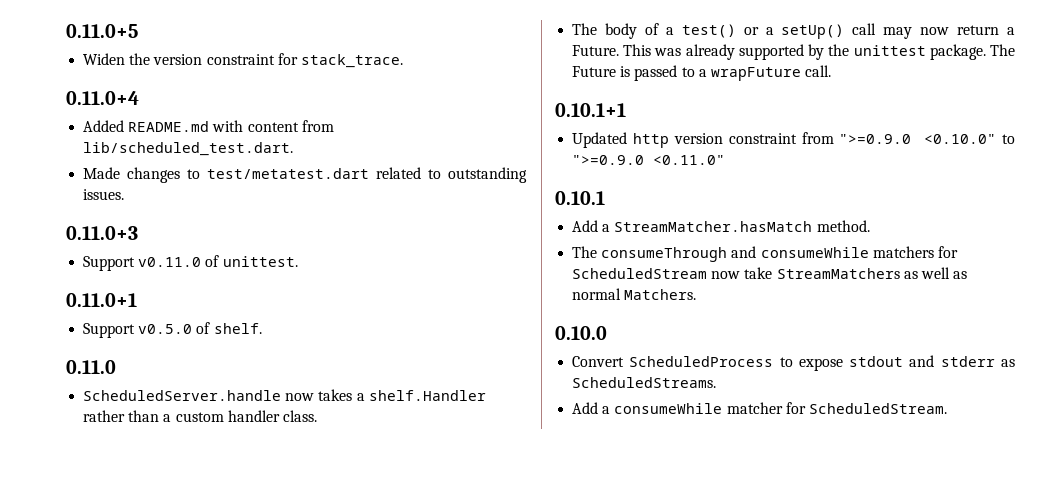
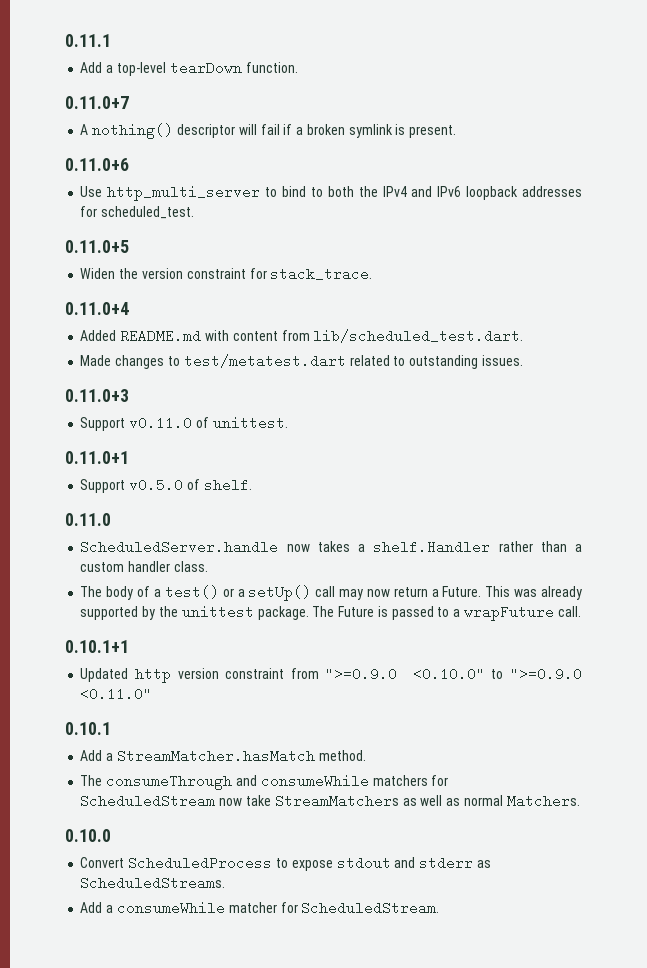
+ 0.11.1
+ Add a top-level tearDown function.
+ 0.11.0+7
+ A nothing() descriptor will fail if a broken symlink is present.
+ 0.11.0+6
+ Use http_multi_server to bind to both the IPv4 and IPv6 loopback addresses for scheduled_test.

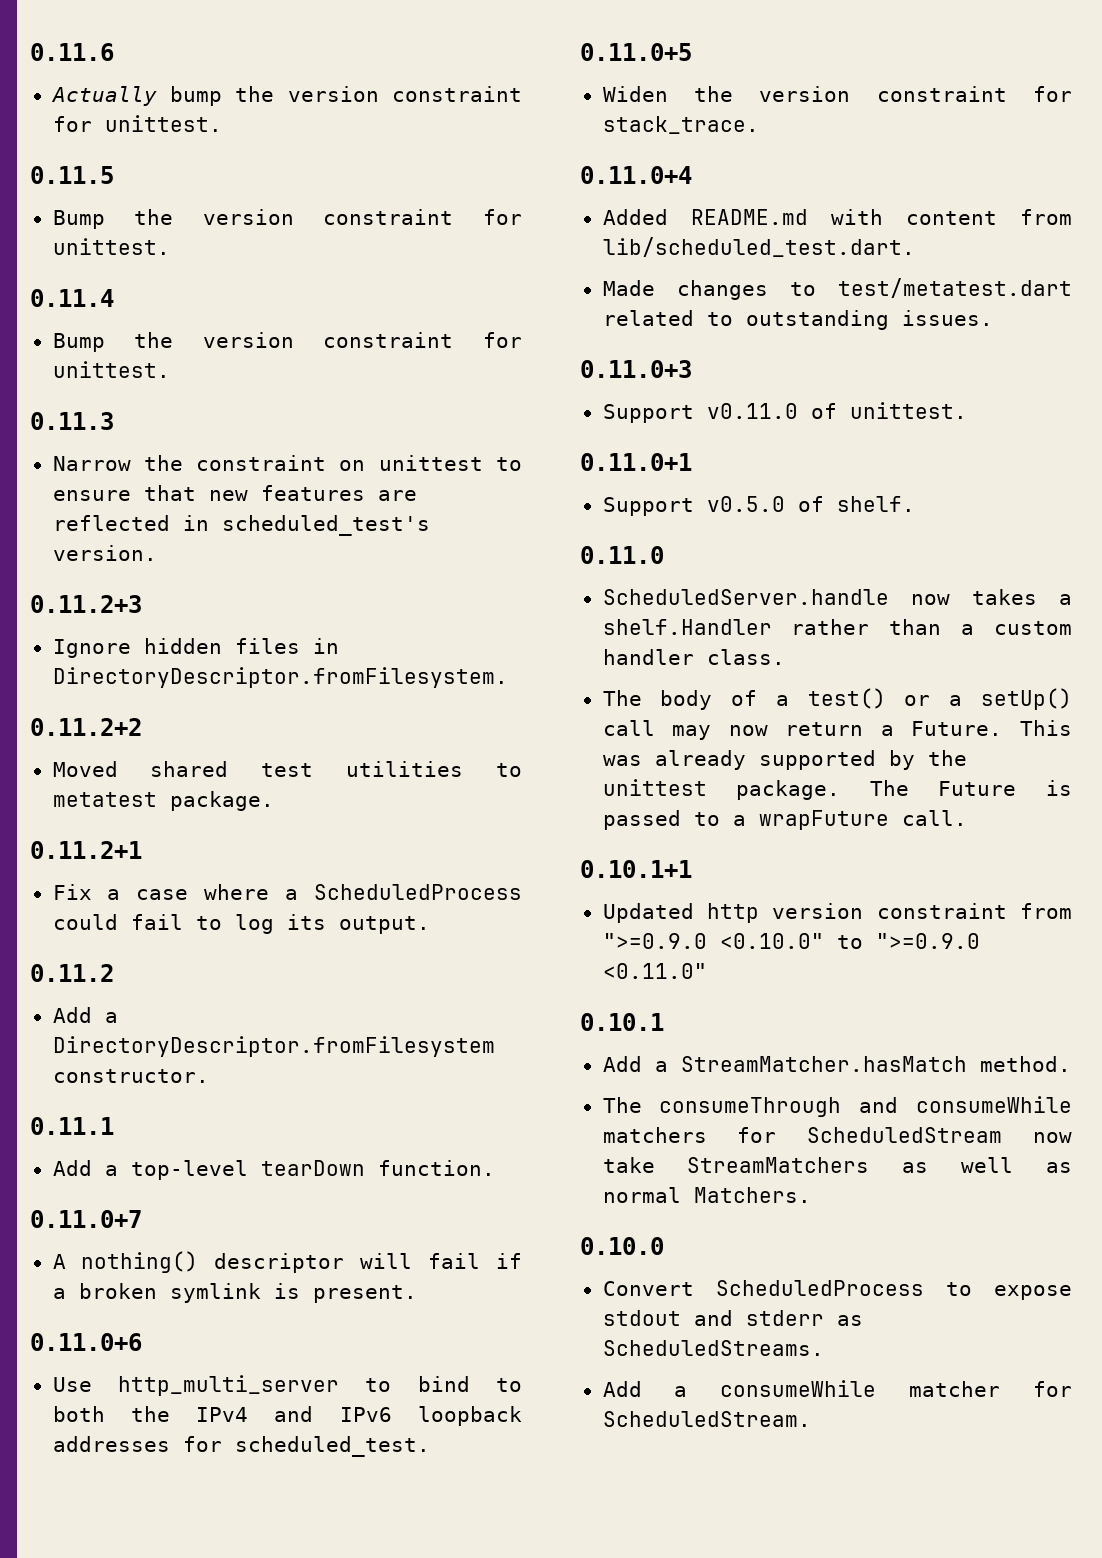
+ 0.11.6
+ Actually bump the version constraint for unittest.
+ 0.11.5
+ Bump the version constraint for unittest.
+ 0.11.4
+ Bump the version constraint for unittest.
+ 0.11.3
+ Narrow the constraint on unittest to ensure that new features are reflected in scheduled_test's version.
+ 0.11.2+3
+ Ignore hidden files in DirectoryDescriptor.fromFilesystem.
+ 0.11.2+2
+ Moved shared test utilities to metatest package.
+ 0.11.2+1
+ Fix a case where a ScheduledProcess could fail to log its output.
+ 0.11.2
+ Add a DirectoryDescriptor.fromFilesystem constructor.

